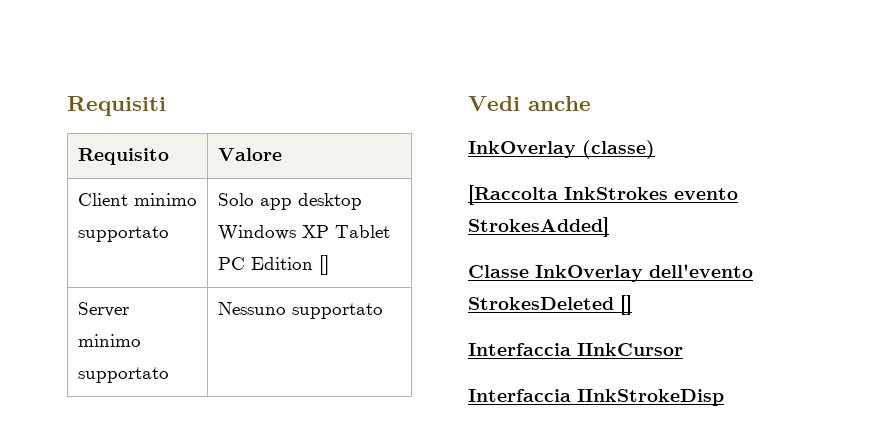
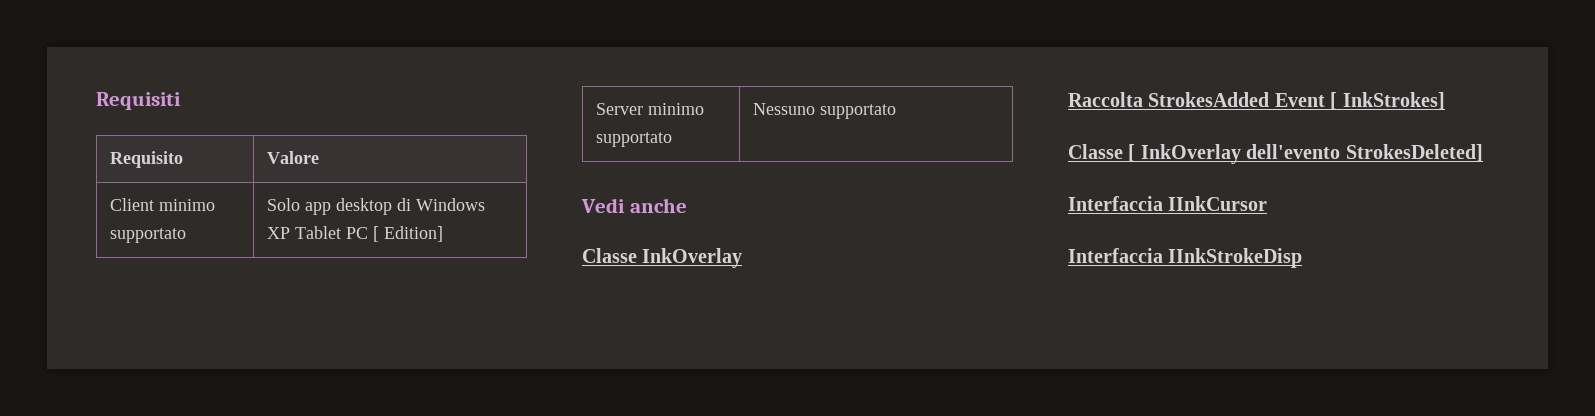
- Client minimo supportato | Solo app desktop Windows XP Tablet PC Edition []
+ Client minimo supportato | Solo app desktop di Windows XP Tablet PC [ Edition]
- InkOverlay (classe)
- [Raccolta InkStrokes evento StrokesAdded]
- Classe InkOverlay dell'evento StrokesDeleted []
+ Classe InkOverlay
+ Raccolta StrokesAdded Event [ InkStrokes]
+ Classe [ InkOverlay dell'evento StrokesDeleted]

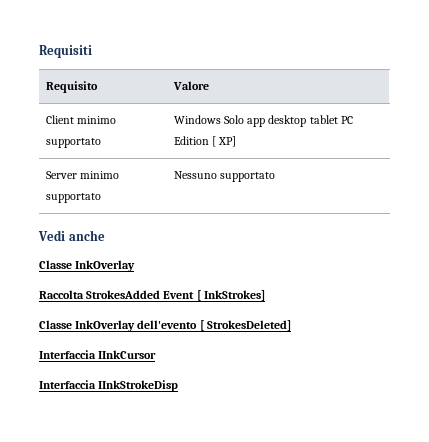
- Client minimo supportato | Solo app desktop di Windows XP Tablet PC [ Edition]
+ Client minimo supportato | Windows Solo app desktop tablet PC Edition [ XP]
- Classe [ InkOverlay dell'evento StrokesDeleted]
+ Classe InkOverlay dell'evento [ StrokesDeleted]

